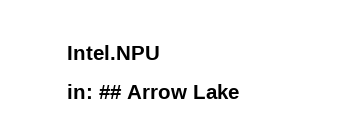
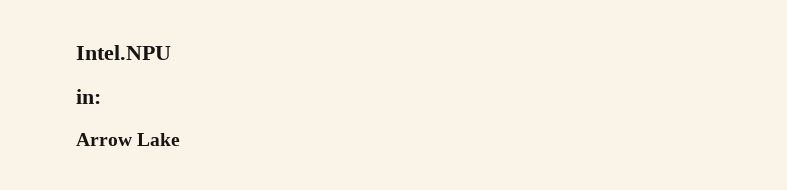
- in: ## Arrow Lake
+ in:
+ Arrow Lake

